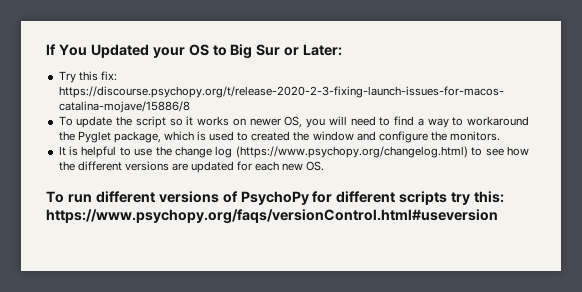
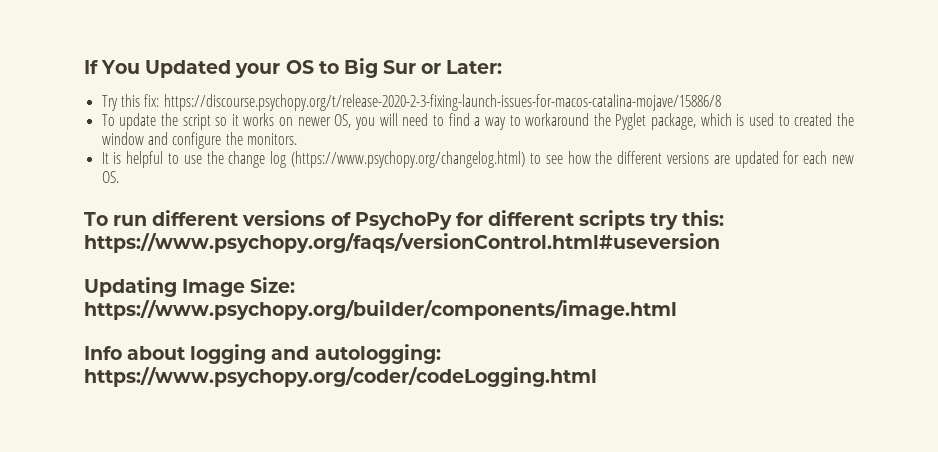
+ Updating Image Size: https://www.psychopy.org/builder/components/image.html
+ Info about logging and autologging: https://www.psychopy.org/coder/codeLogging.html

